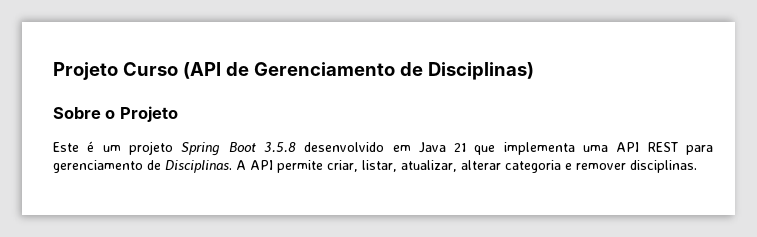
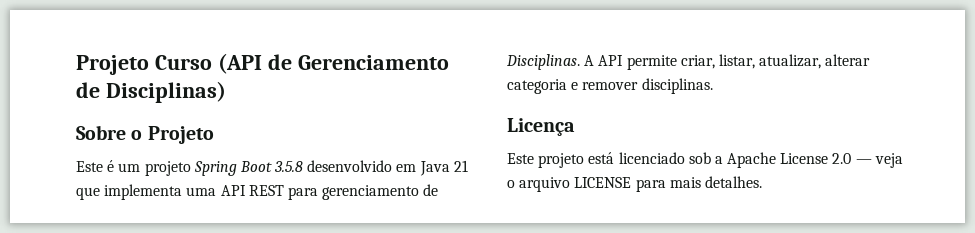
+ Licença
+ Este projeto está licenciado sob a Apache License 2.0 — veja o arquivo LICENSE para mais detalhes.

